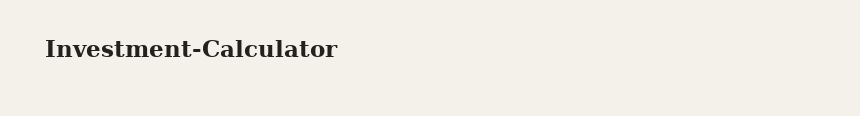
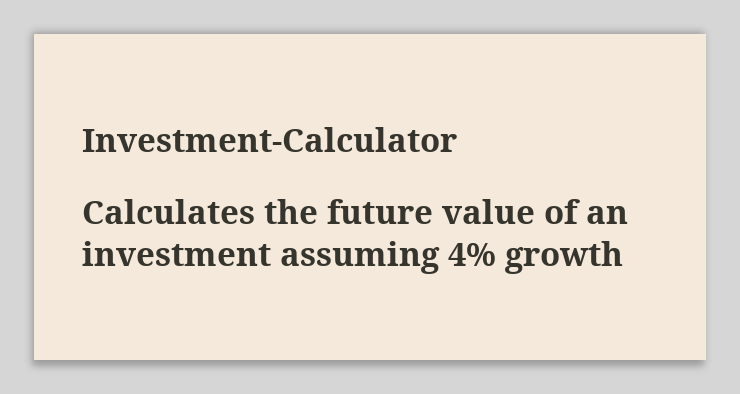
+ Calculates the future value of an investment assuming 4% growth

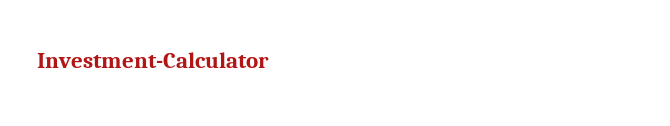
- Calculates the future value of an investment assuming 4% growth

